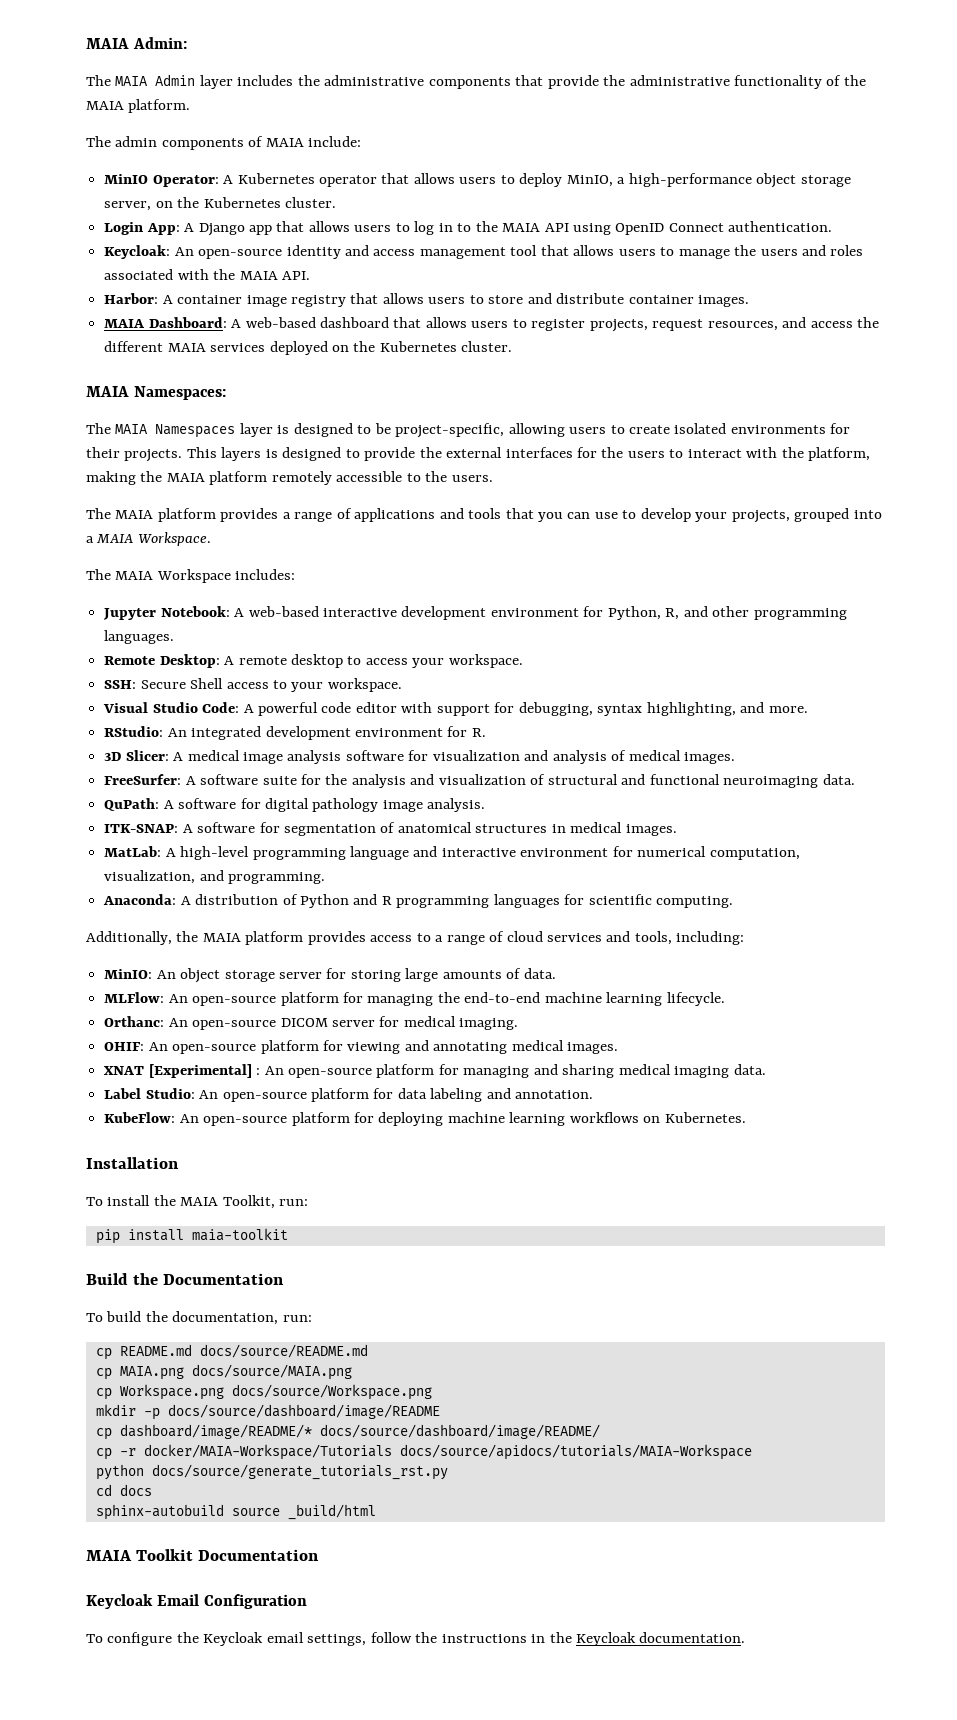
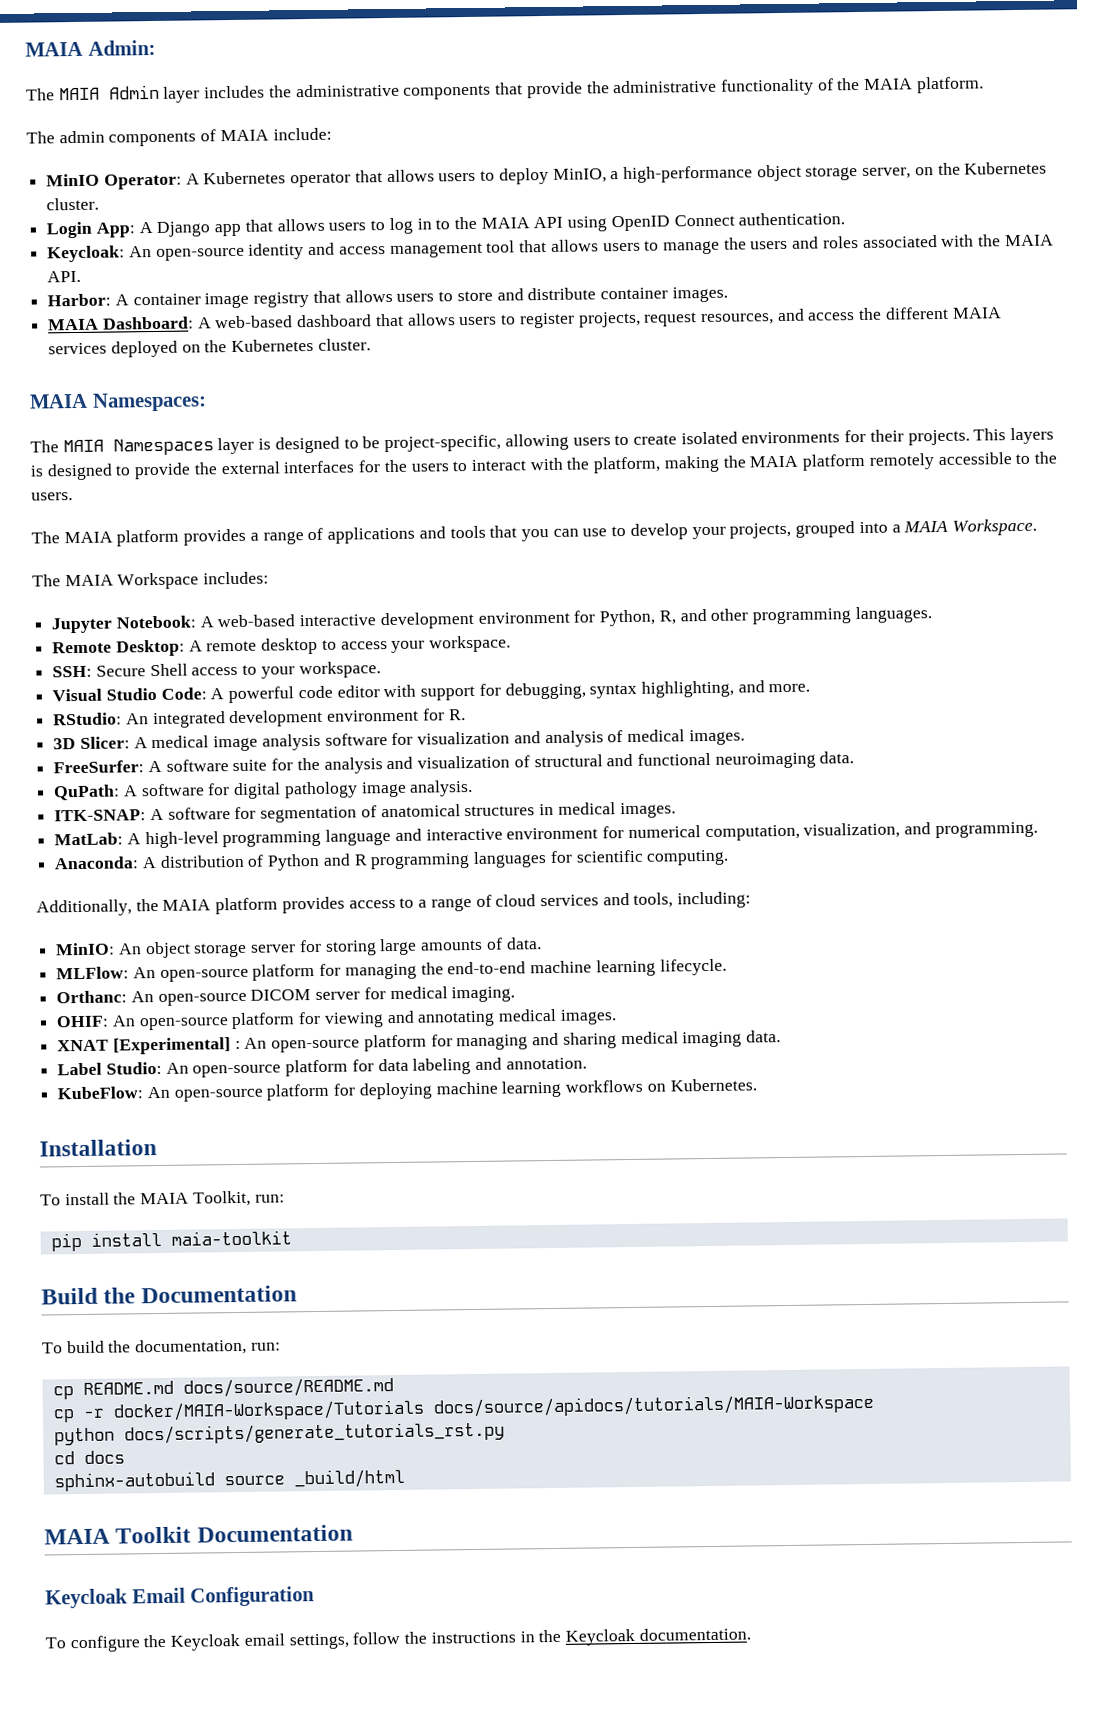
- cp MAIA.png docs/source/MAIA.png
- cp Workspace.png docs/source/Workspace.png
- mkdir -p docs/source/dashboard/image/README
- cp dashboard/image/README/* docs/source/dashboard/image/README/
- python docs/source/generate_tutorials_rst.py
+ python docs/scripts/generate_tutorials_rst.py

